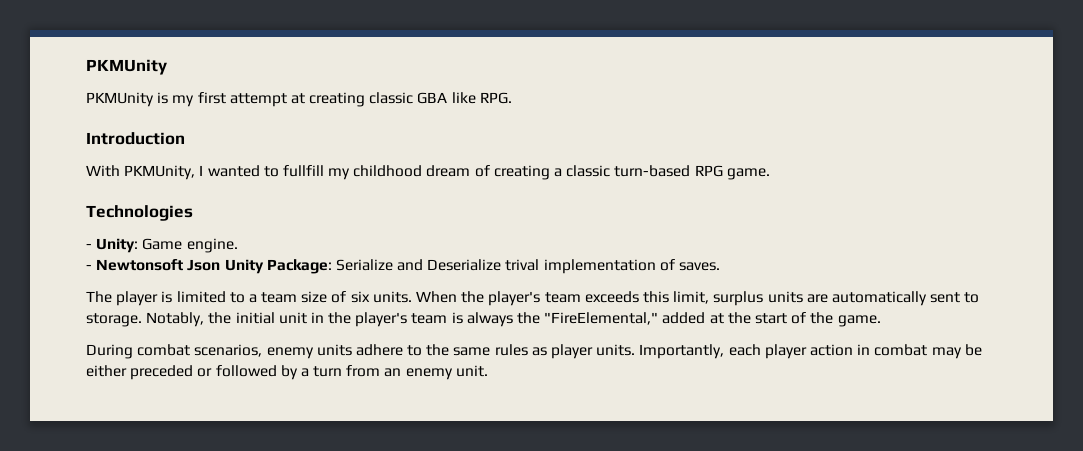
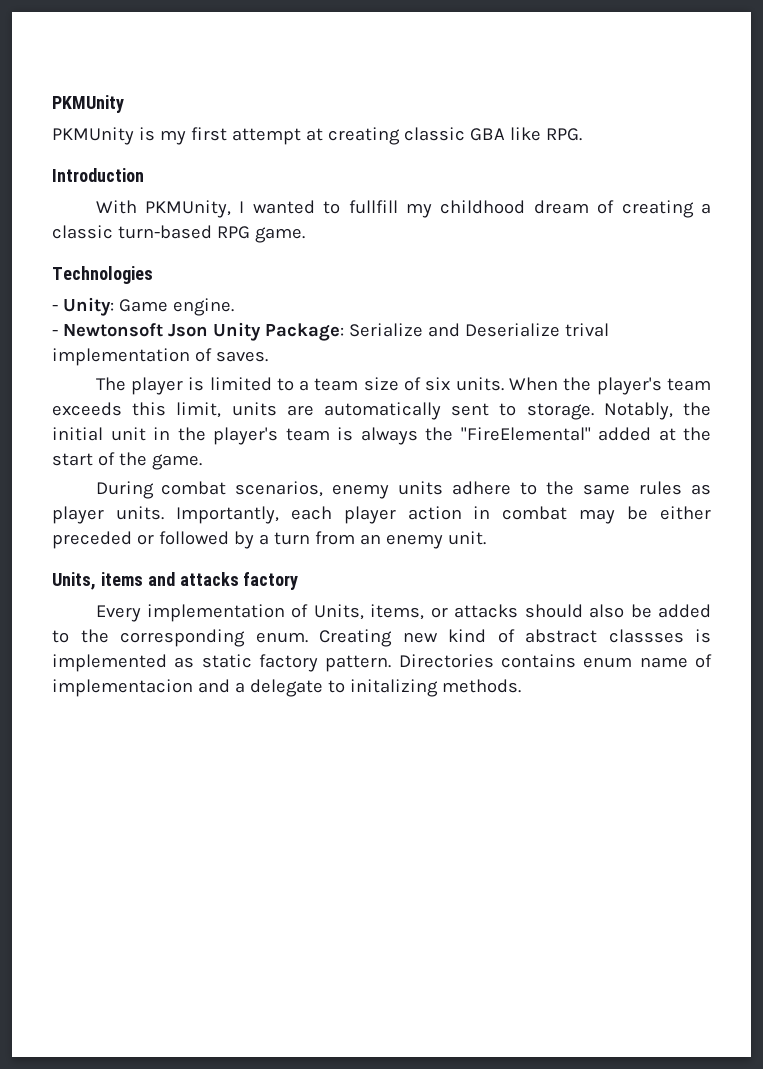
- When the player's team exceeds this limit, surplus units are automatically sent to storage.
+ When the player's team exceeds this limit, units are automatically sent to storage.
- Notably, the initial unit in the player's team is always the "FireElemental," added at the start of the game.
+ Notably, the initial unit in the player's team is always the "FireElemental" added at the start of the game.
+ Units, items and attacks factory
+ Every implementation of Units, items, or attacks should also be added to the corresponding enum. Creating new kind of abstract classses is implemented as static factory pattern. Directories contains enum name of implementacion and a delegate to initalizing methods.

